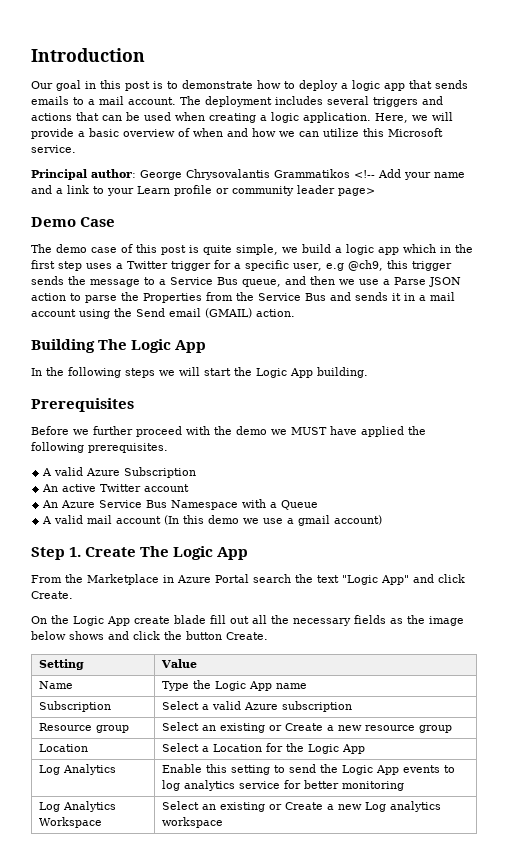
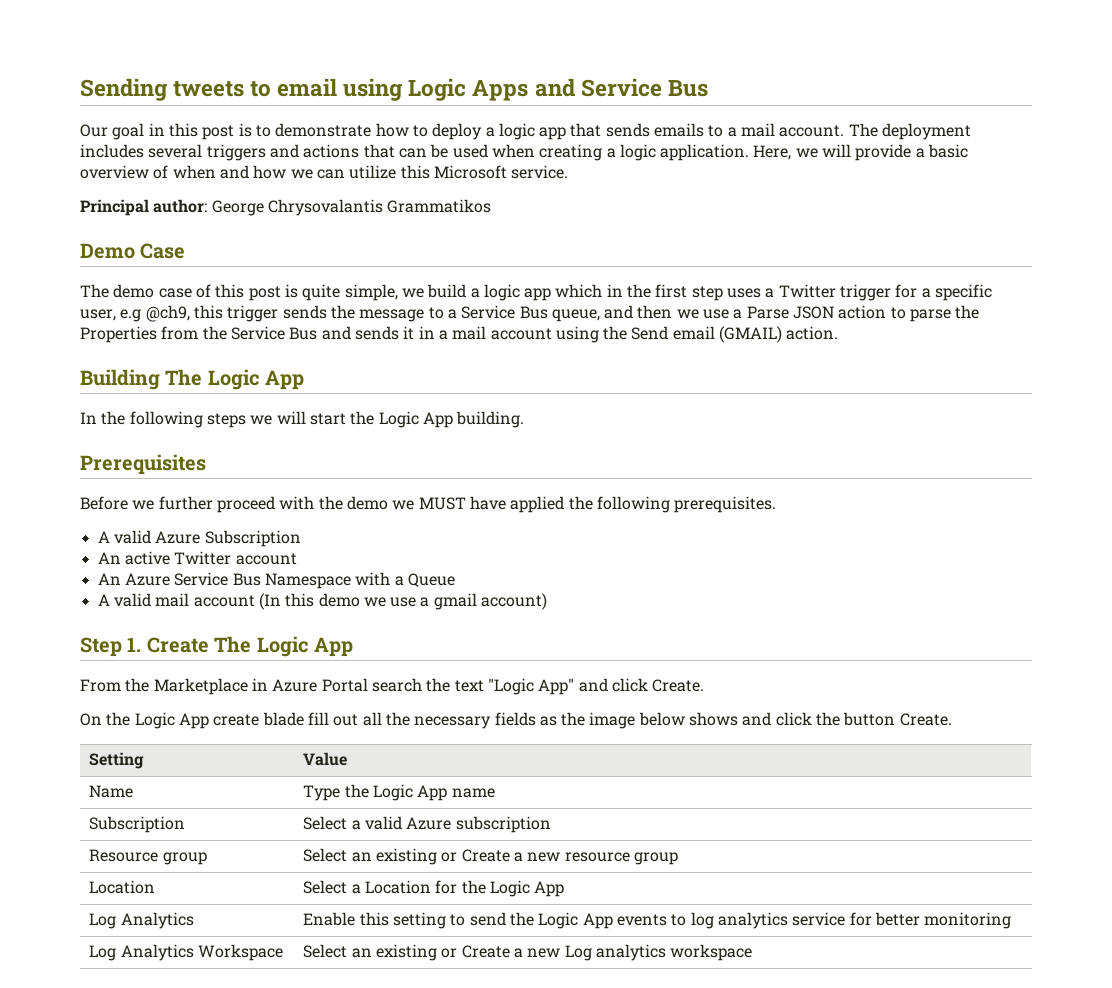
- Introduction
+ Sending tweets to email using Logic Apps and Service Bus
- Principal author: George Chrysovalantis Grammatikos <!-- Add your name and a link to your Learn profile or community leader page>
+ Principal author: George Chrysovalantis Grammatikos

